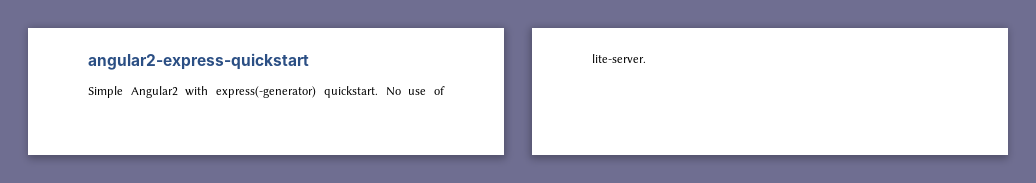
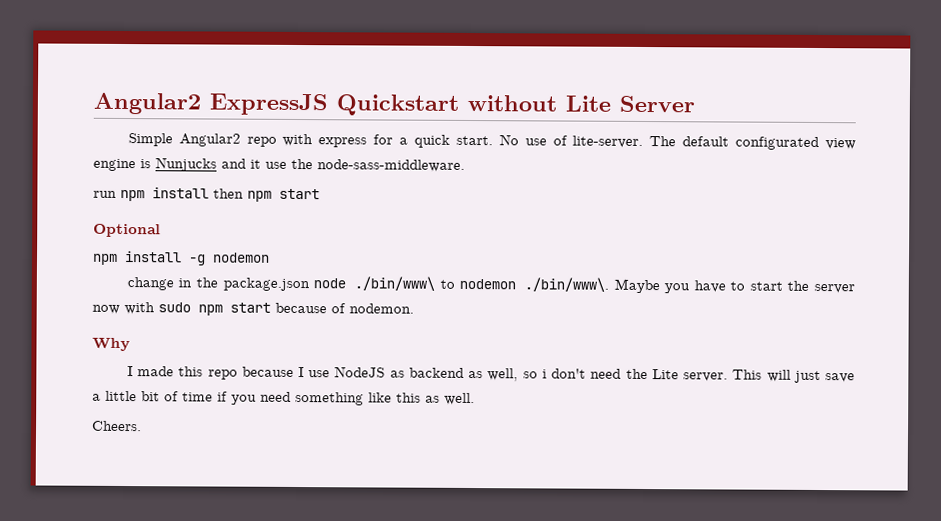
- angular2-express-quickstart
- Simple Angular2 with express(-generator) quickstart. No use of lite-server.
+ Angular2 ExpressJS Quickstart without Lite Server
+ Simple Angular2 repo with express for a quick start. No use of lite-server. The default configurated view engine is Nunjucks and it use the node-sass-middleware.
+ run npm install then npm start
+ Optional
+ npm install -g nodemon
+ change in the package.json node ./bin/www\ to nodemon ./bin/www\. Maybe you have to start the server now with sudo npm start because of nodemon.
+ Why
+ I made this repo because I use NodeJS as backend as well, so i don't need the Lite server. This will just save a little bit of time if you need something like this as well.
+ Cheers.

